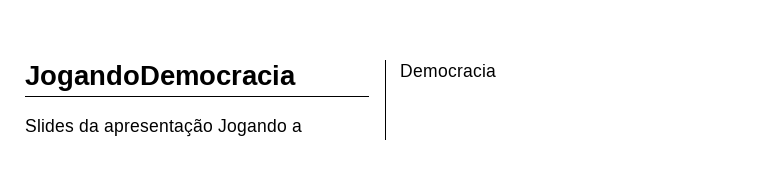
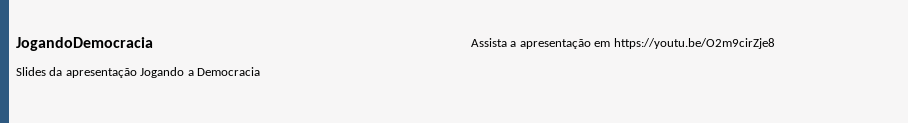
+ Assista a apresentação em https://youtu.be/O2m9cirZje8

